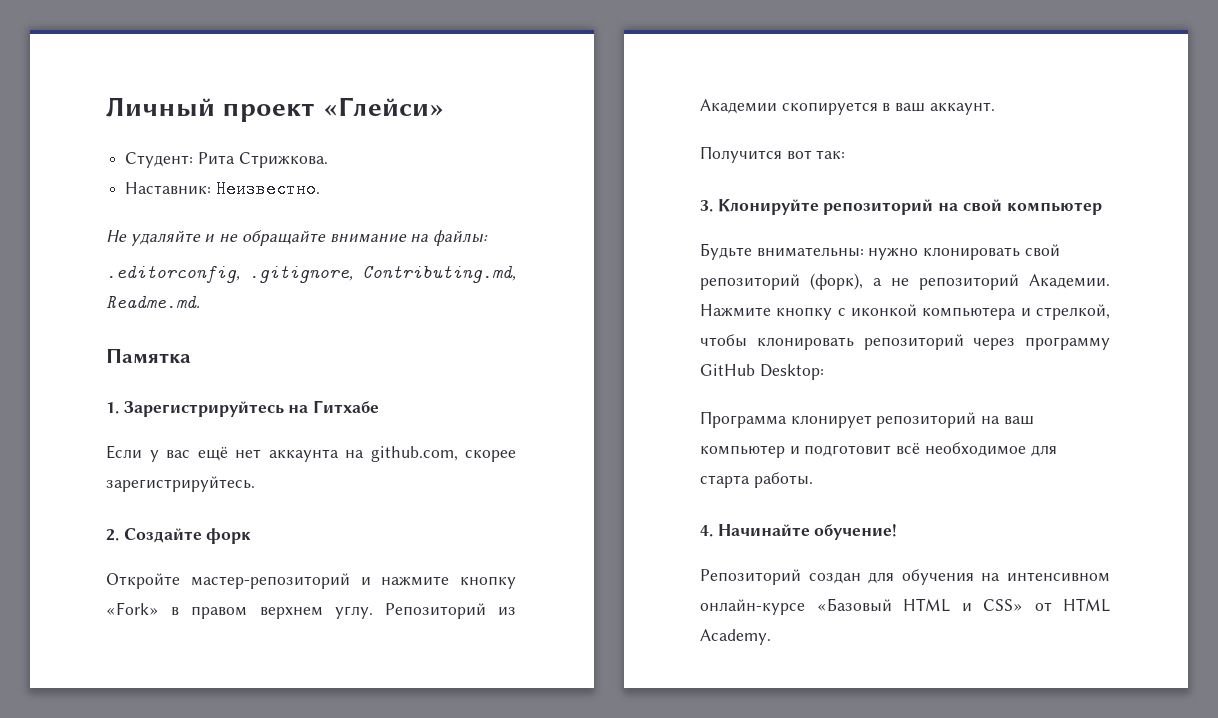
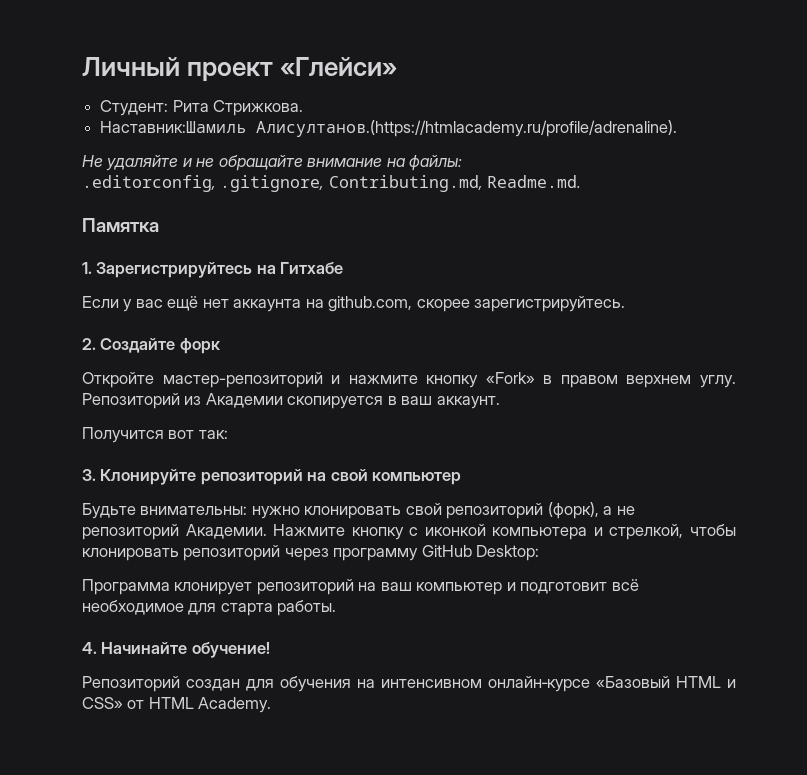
- Наставник: Неизвестно.
+ Наставник:Шамиль Алисултанов.(https://htmlacademy.ru/profile/adrenaline).

